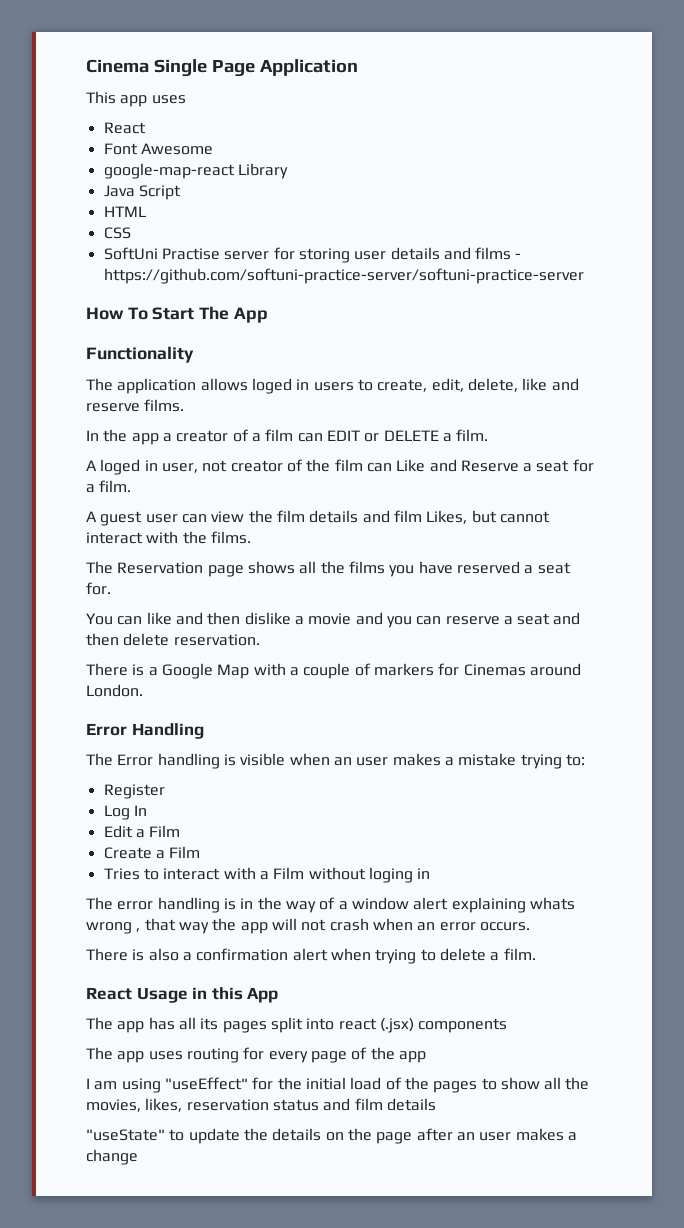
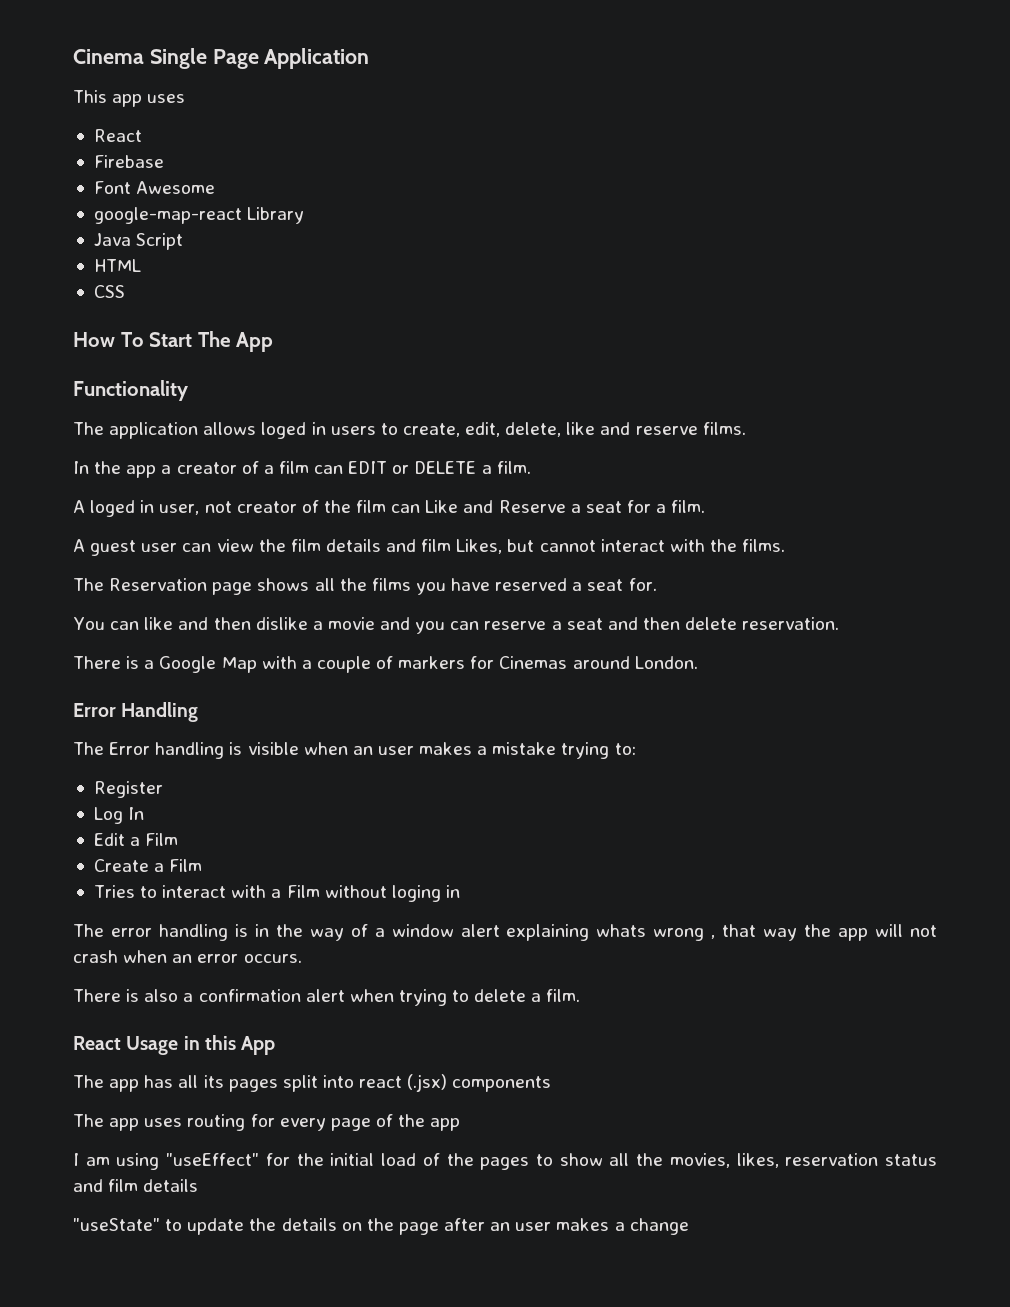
+ Firebase
- SoftUni Practise server for storing user details and films - https://github.com/softuni-practice-server/softuni-practice-server

